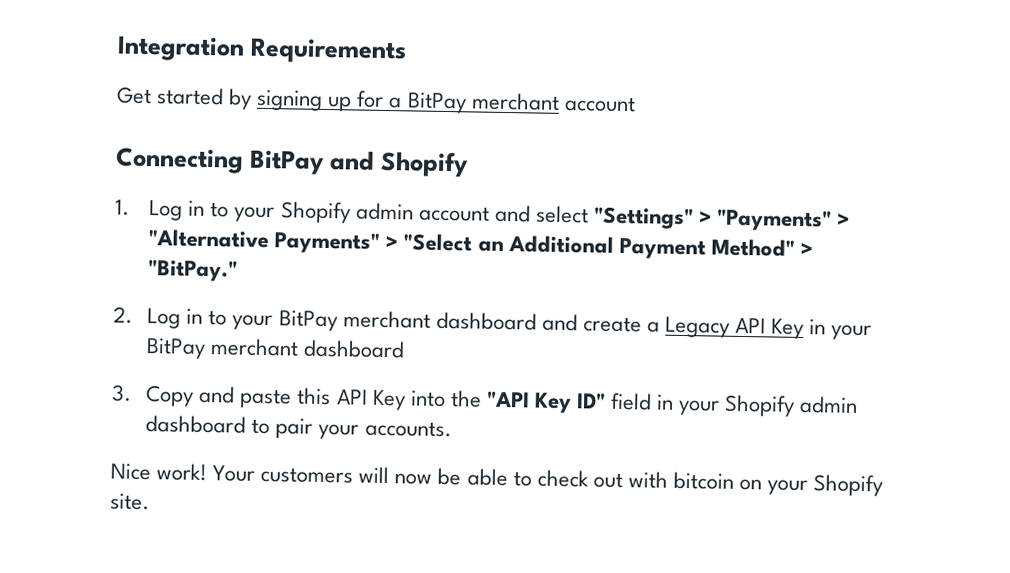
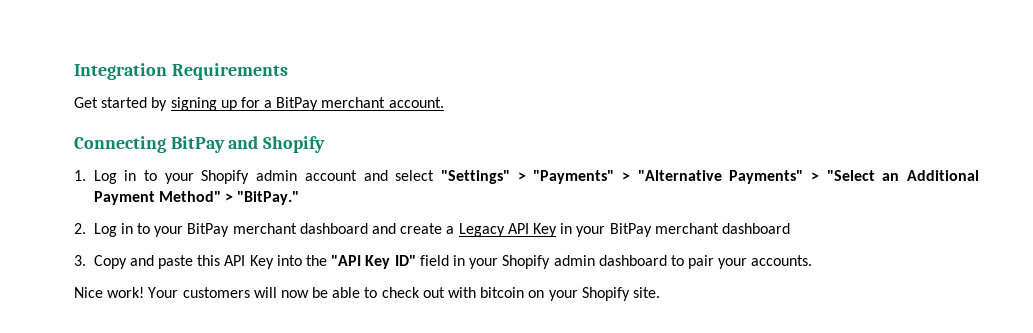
- Get started by signing up for a BitPay merchant account
+ Get started by signing up for a BitPay merchant account.

